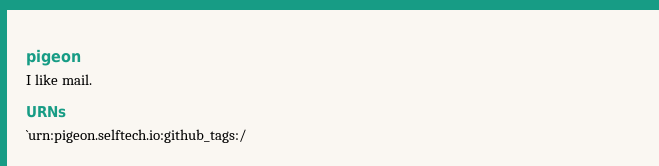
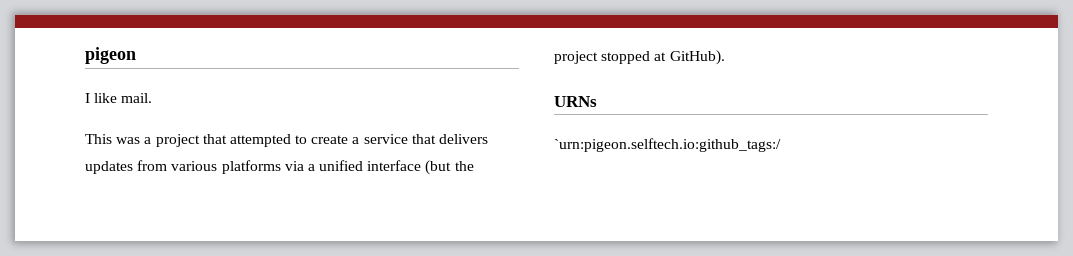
+ This was a project that attempted to create a service that delivers updates from various platforms via a unified interface (but the project stopped at GitHub).

